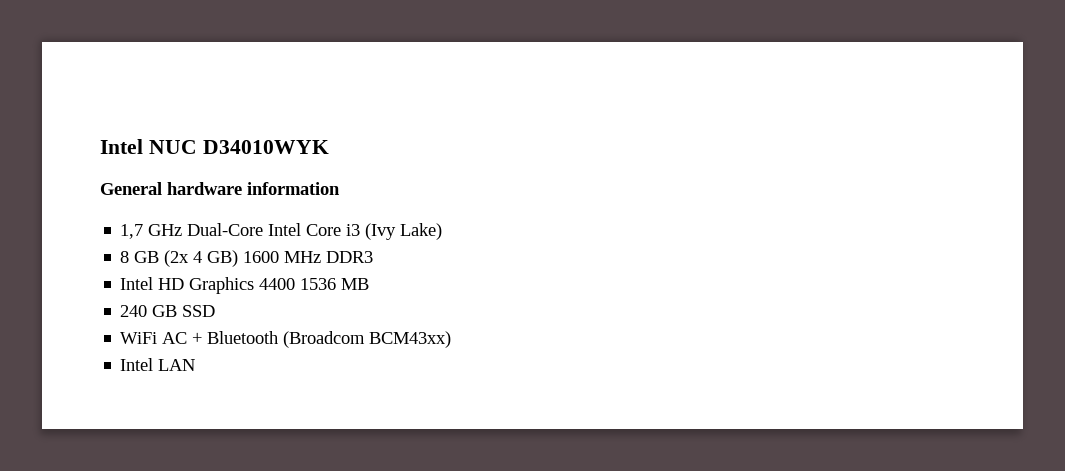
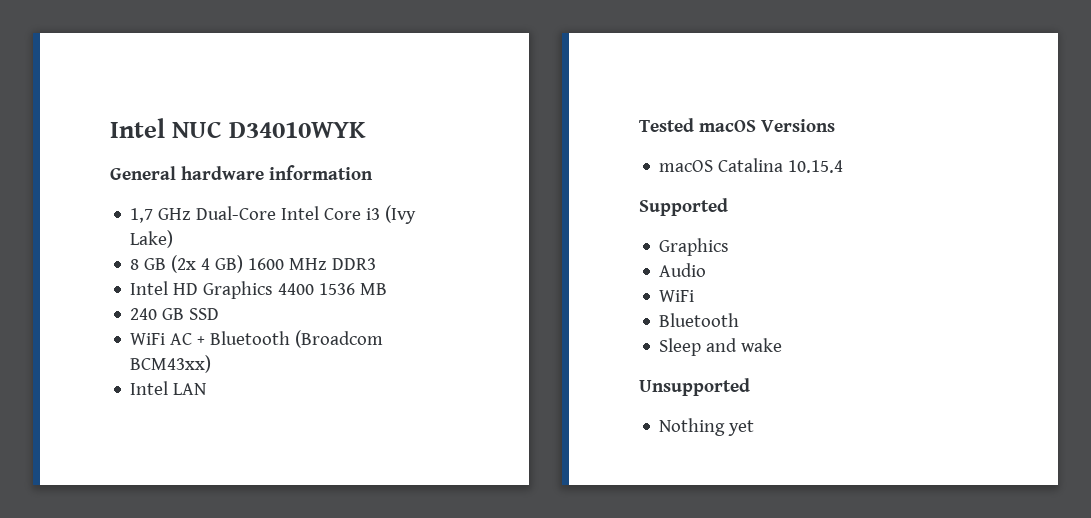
+ Tested macOS Versions
+ macOS Catalina 10.15.4
+ Supported
+ Graphics
+ Audio
+ WiFi
+ Bluetooth
+ Sleep and wake
+ Unsupported
+ Nothing yet

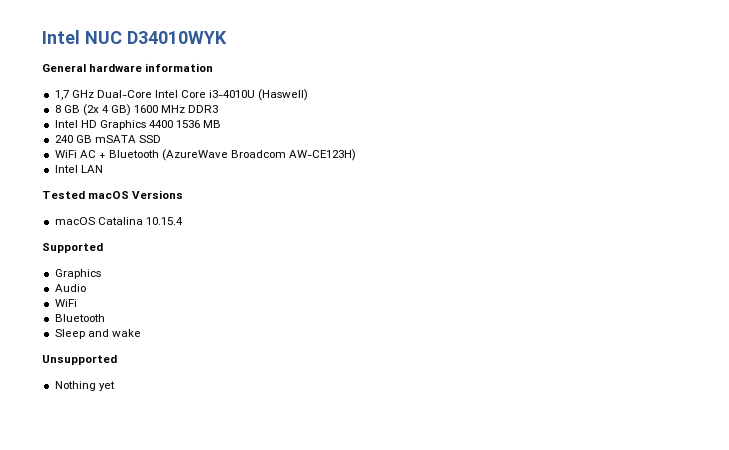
- 1,7 GHz Dual-Core Intel Core i3 (Ivy Lake)
+ 1,7 GHz Dual-Core Intel Core i3-4010U (Haswell)
- 240 GB SSD
+ 240 GB mSATA SSD
- WiFi AC + Bluetooth (Broadcom BCM43xx)
+ WiFi AC + Bluetooth (AzureWave Broadcom AW-CE123H)

